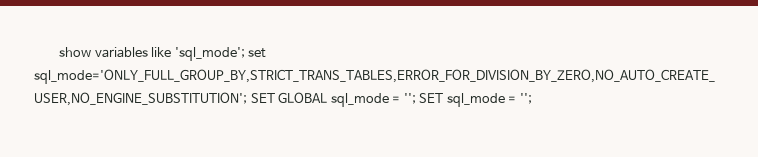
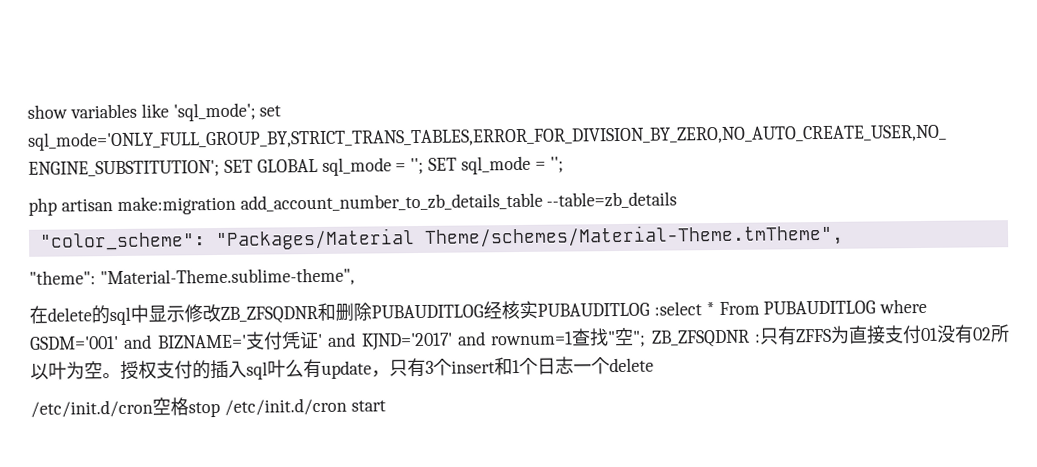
+ php artisan make:migration add_account_number_to_zb_details_table --table=zb_details
+ "color_scheme": "Packages/Material Theme/schemes/Material-Theme.tmTheme",
+ "theme": "Material-Theme.sublime-theme",
+ 在delete的sql中显示修改ZB_ZFSQDNR和删除PUBAUDITLOG经核实PUBAUDITLOG :select * From PUBAUDITLOG where GSDM='001' and BIZNAME='支付凭证' and KJND='2017' and rownum=1查找"空"; ZB_ZFSQDNR :只有ZFFS为直接支付01没有02所以叶为空。授权支付的插入sql叶么有update，只有3个insert和1个日志一个delete
+ /etc/init.d/cron空格stop /etc/init.d/cron start

